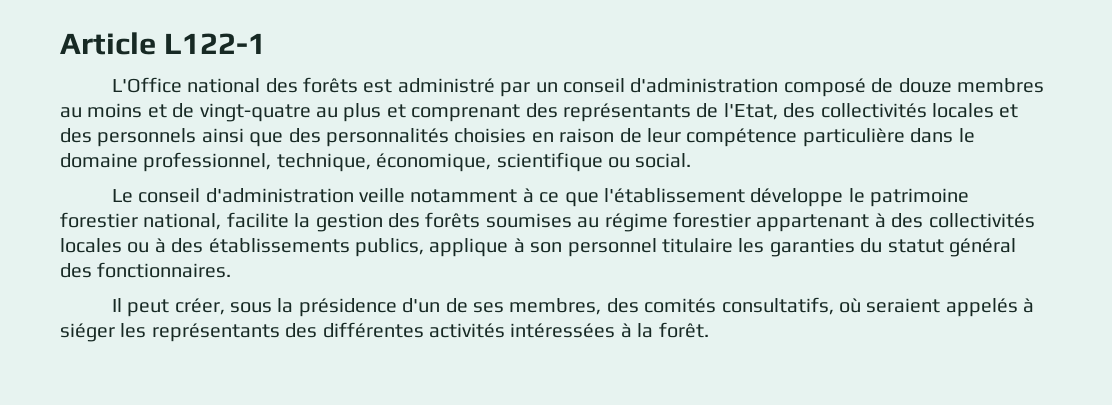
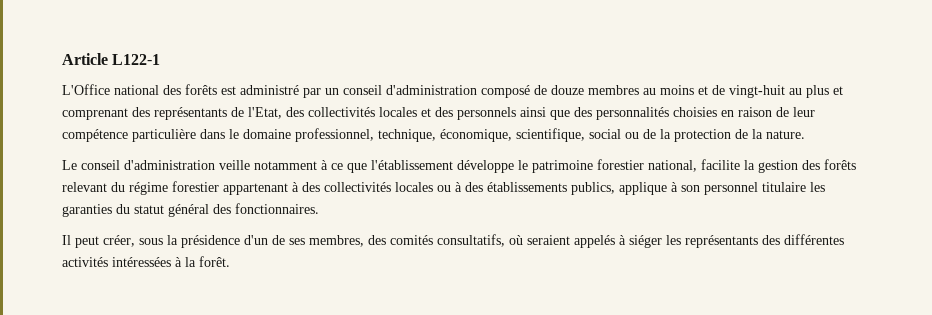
- L'Office national des forêts est administré par un conseil d'administration composé de douze membres au moins et de vingt-quatre au plus et comprenant des représentants de l'Etat, des collectivités locales et des personnels ainsi que des personnalités choisies en raison de leur compétence particulière dans le domaine professionnel, technique, économique, scientifique ou social.
+ L'Office national des forêts est administré par un conseil d'administration composé de douze membres au moins et de vingt-huit au plus et comprenant des représentants de l'Etat, des collectivités locales et des personnels ainsi que des personnalités choisies en raison de leur compétence particulière dans le domaine professionnel, technique, économique, scientifique, social ou de la protection de la nature.
- Le conseil d'administration veille notamment à ce que l'établissement développe le patrimoine forestier national, facilite la gestion des forêts soumises au régime forestier appartenant à des collectivités locales ou à des établissements publics, applique à son personnel titulaire les garanties du statut général des fonctionnaires.
+ Le conseil d'administration veille notamment à ce que l'établissement développe le patrimoine forestier national, facilite la gestion des forêts relevant du régime forestier appartenant à des collectivités locales ou à des établissements publics, applique à son personnel titulaire les garanties du statut général des fonctionnaires.

